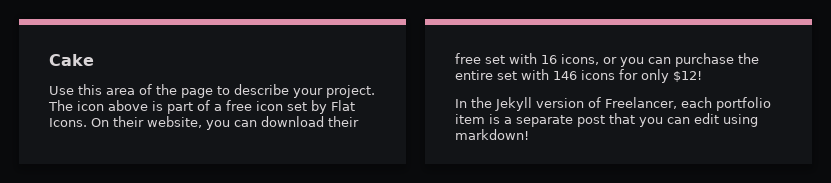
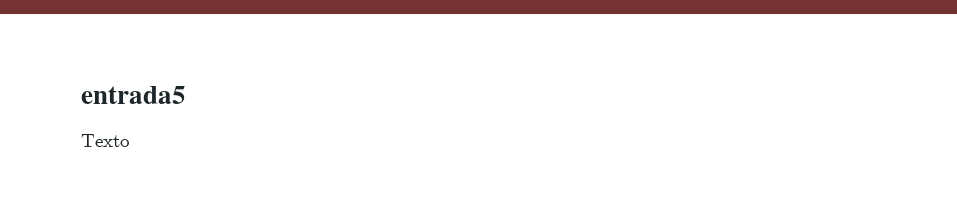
- Cake
- Use this area of the page to describe your project. The icon above is part of a free icon set by Flat Icons. On their website, you can download their free set with 16 icons, or you can purchase the entire set with 146 icons for only $12!
- In the Jekyll version of Freelancer, each portfolio item is a separate post that you can edit using markdown!
+ entrada5
+ Texto

